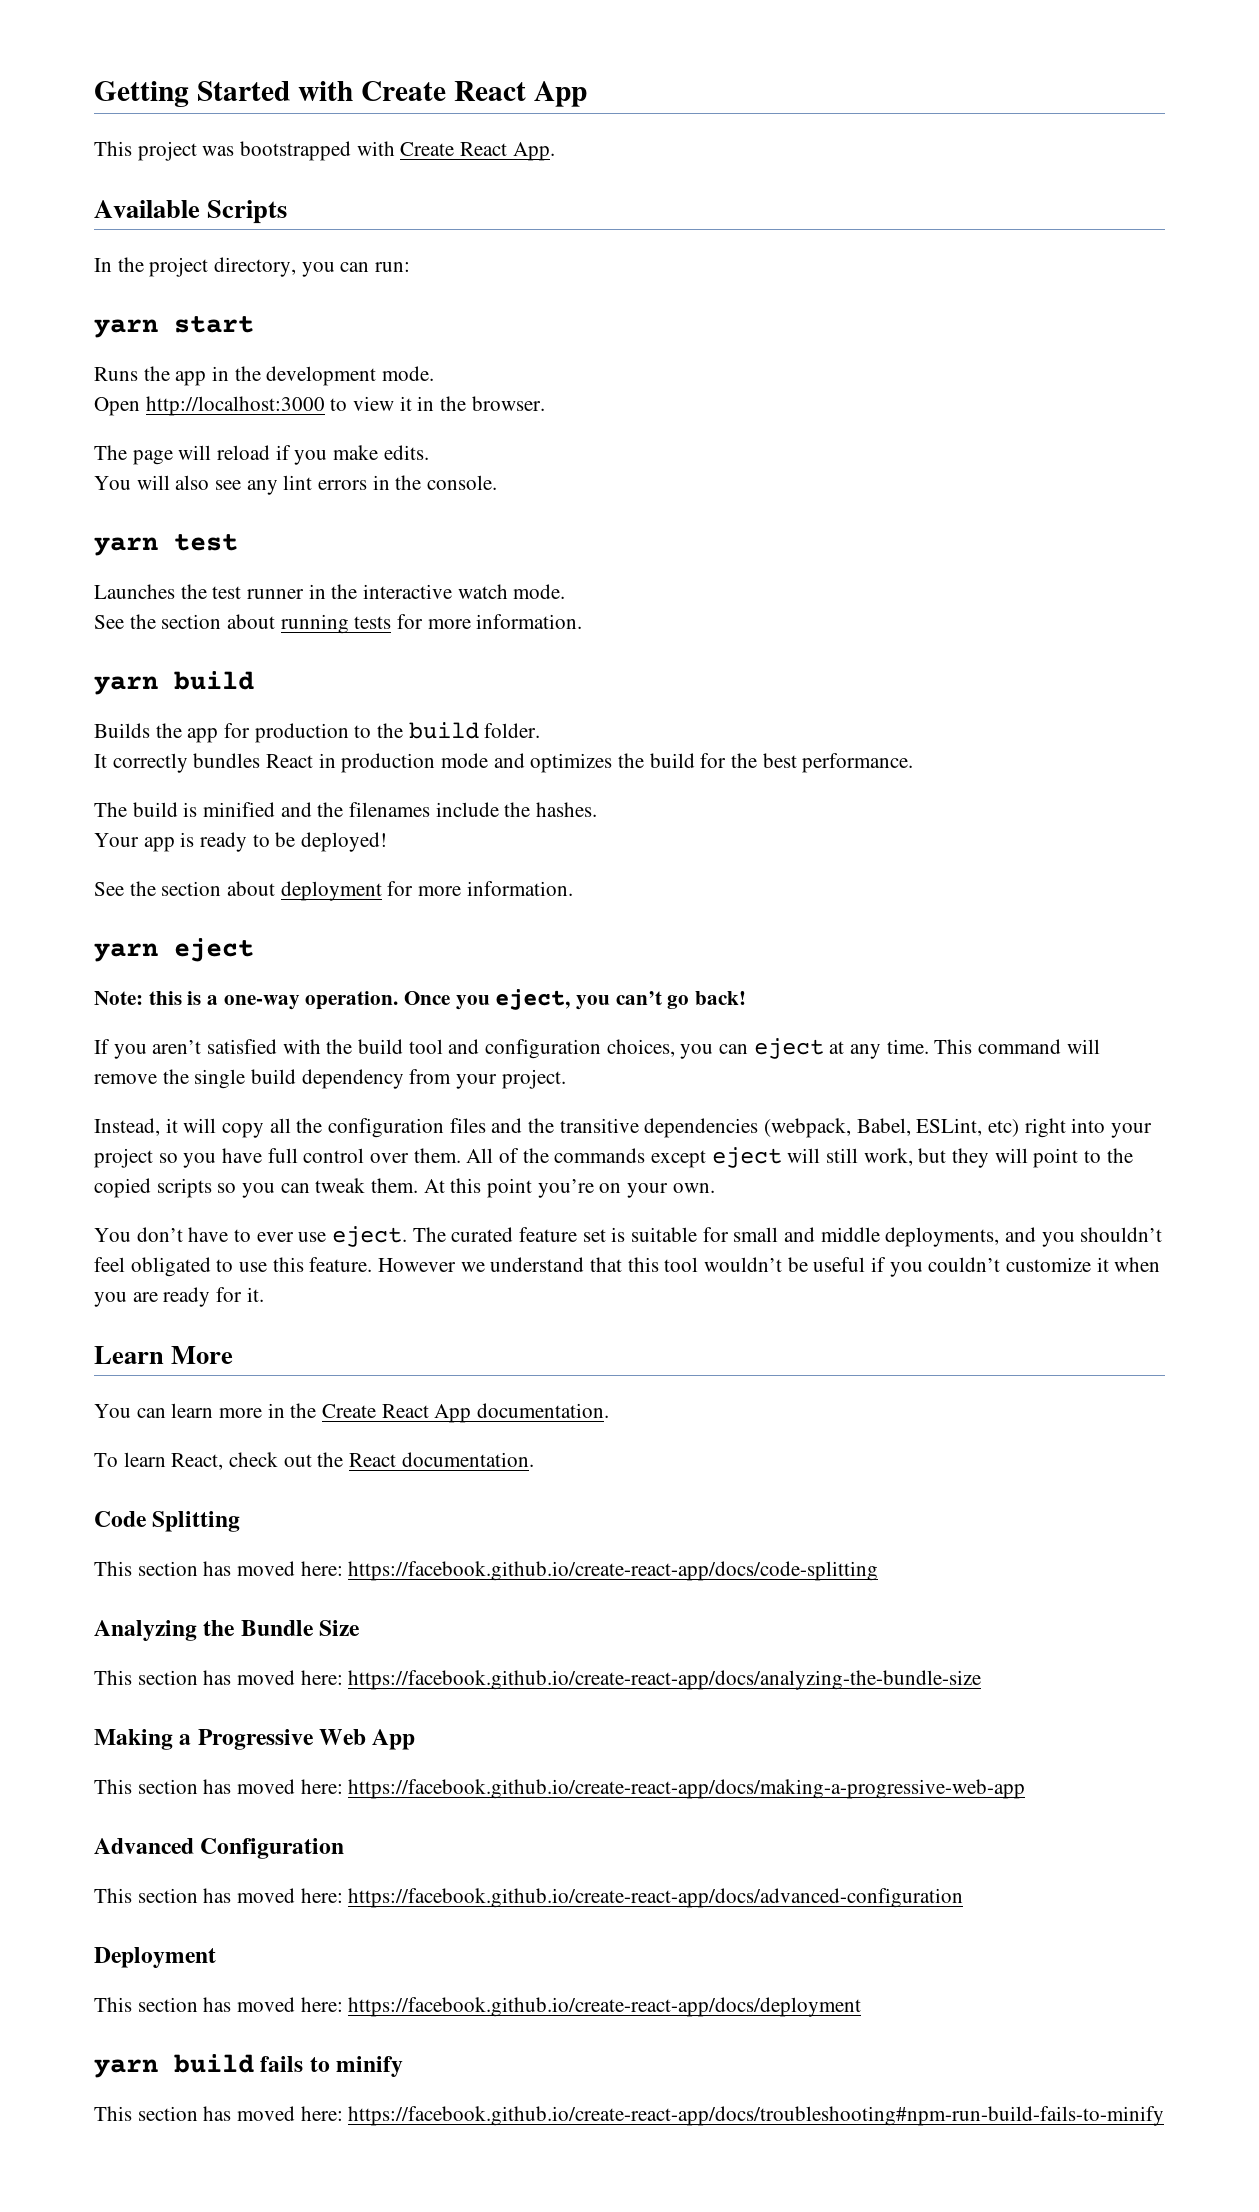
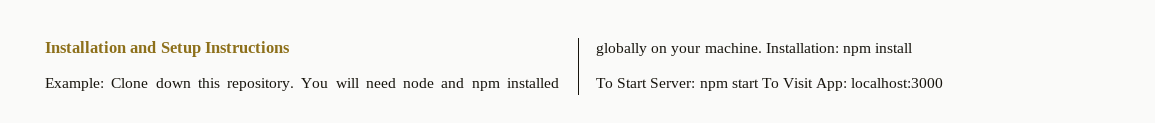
- Getting Started with Create React App
- This project was bootstrapped with Create React App.
- Available Scripts
- In the project directory, you can run:
- yarn start
- Runs the app in the development mode.
- Open http://localhost:3000 to view it in the browser.
- The page will reload if you make edits.
- You will also see any lint errors in the console.
- yarn test
- Launches the test runner in the interactive watch mode.
- See the section about running tests for more information.
- yarn build
- Builds the app for production to the build folder.
- It correctly bundles React in production mode and optimizes the build for the best performance.
- The build is minified and the filenames include the hashes.
- Your app is ready to be deployed!
- See the section about deployment for more information.
- yarn eject
- Note: this is a one-way operation. Once you eject, you can’t go back!
- If you aren’t satisfied with the build tool and configuration choices, you can eject at any time. This command will remove the single build dependency from your project.
- Instead, it will copy all the configuration files and the transitive dependencies (webpack, Babel, ESLint, etc) right into your project so you have full control over them. All of the commands except eject will still work, but they will point to the copied scripts so you can tweak them. At this point you’re on your own.
- You don’t have to ever use eject. The curated feature set is suitable for small and middle deployments, and you shouldn’t feel obligated to use this feature. However we understand that this tool wouldn’t be useful if you couldn’t customize it when you are ready for it.
- Learn More
- You can learn more in the Create React App documentation.
- To learn React, check out the React documentation.
- Code Splitting
- This section has moved here: https://facebook.github.io/create-react-app/docs/code-splitting
- Analyzing the Bundle Size
- This section has moved here: https://facebook.github.io/create-react-app/docs/analyzing-the-bundle-size
- Making a Progressive Web App
- This section has moved here: https://facebook.github.io/create-react-app/docs/making-a-progressive-web-app
- Advanced Configuration
- This section has moved here: https://facebook.github.io/create-react-app/docs/advanced-configuration
- Deployment
- This section has moved here: https://facebook.github.io/create-react-app/docs/deployment
- yarn build fails to minify
- This section has moved here: https://facebook.github.io/create-react-app/docs/troubleshooting#npm-run-build-fails-to-minify
+ Installation and Setup Instructions
+ Example: Clone down this repository. You will need node and npm installed globally on your machine. Installation: npm install
+ To Start Server: npm start To Visit App: localhost:3000

